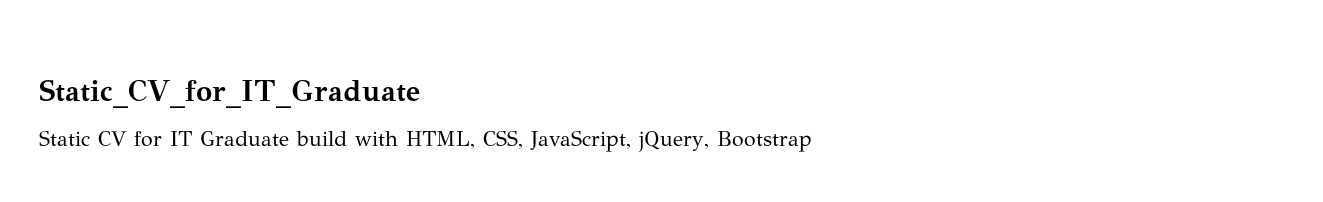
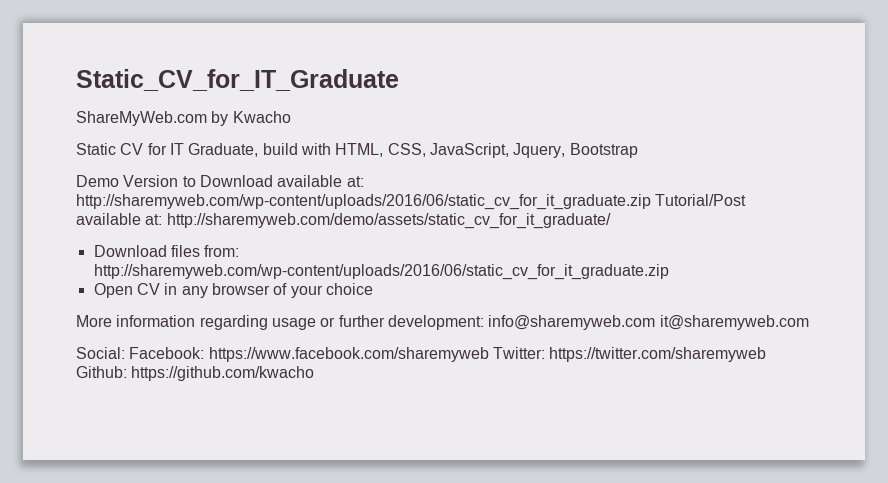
+ ShareMyWeb.com by Kwacho
- Static CV for IT Graduate build with HTML, CSS, JavaScript, jQuery, Bootstrap
+ Static CV for IT Graduate, build with HTML, CSS, JavaScript, Jquery, Bootstrap
+ Demo Version to Download available at: http://sharemyweb.com/wp-content/uploads/2016/06/static_cv_for_it_graduate.zip Tutorial/Post available at: http://sharemyweb.com/demo/assets/static_cv_for_it_graduate/
+ Download files from: http://sharemyweb.com/wp-content/uploads/2016/06/static_cv_for_it_graduate.zip
+ Open CV in any browser of your choice
+ More information regarding usage or further development: info@sharemyweb.com it@sharemyweb.com
+ Social: Facebook: https://www.facebook.com/sharemyweb Twitter: https://twitter.com/sharemyweb Github: https://github.com/kwacho

